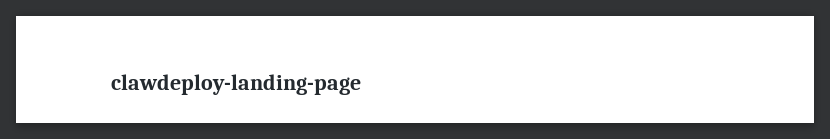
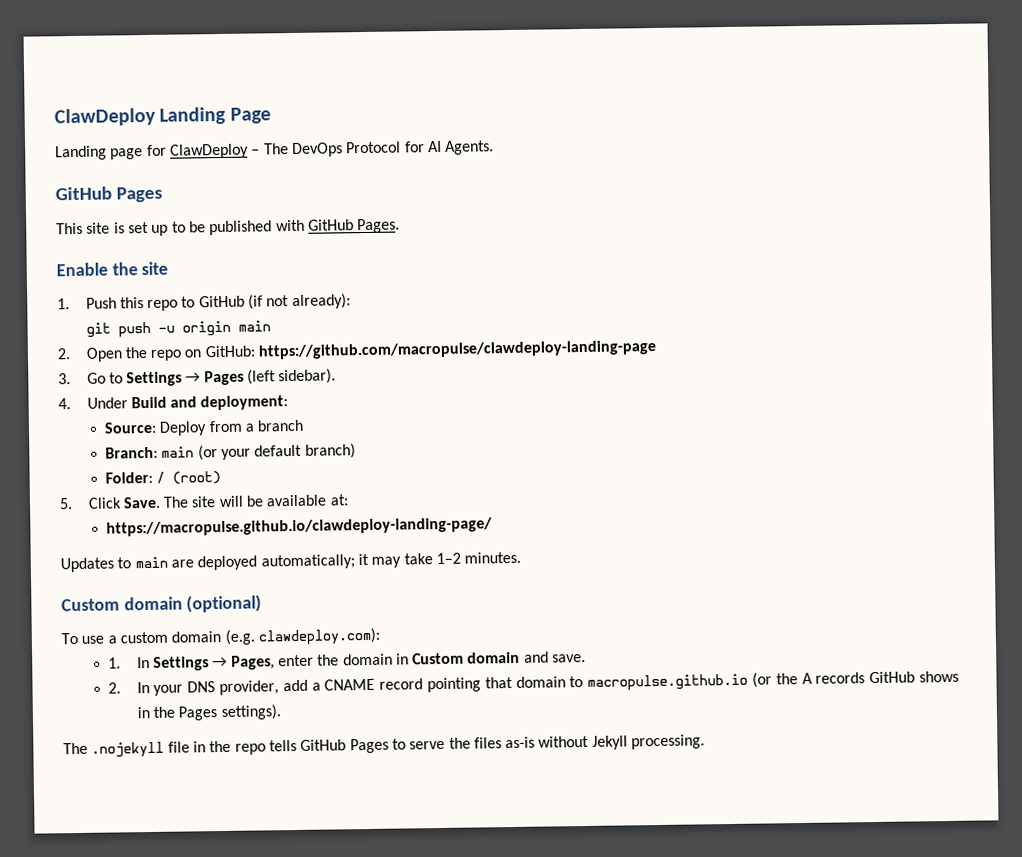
- clawdeploy-landing-page
+ ClawDeploy Landing Page
+ Landing page for ClawDeploy – The DevOps Protocol for AI Agents.
+ GitHub Pages
+ This site is set up to be published with GitHub Pages.
+ Enable the site
+ 1. Push this repo to GitHub (if not already):
+ git push -u origin main
+ 2. Open the repo on GitHub: https://github.com/macropulse/clawdeploy-landing-page
+ 3. Go to Settings → Pages (left sidebar).
+ 4. Under Build and deployment:
+ Source: Deploy from a branch
+ Branch: main (or your default branch)
+ Folder: / (root)
+ 5. Click Save. The site will be available at:
+ https://macropulse.github.io/clawdeploy-landing-page/
+ Updates to main are deployed automatically; it may take 1–2 minutes.
+ Custom domain (optional)
+ To use a custom domain (e.g. clawdeploy.com):
+ 1. In Settings → Pages, enter the domain in Custom domain and save.
+ 2. In your DNS provider, add a CNAME record pointing that domain to macropulse.github.io (or the A records GitHub shows in the Pages settings).
+ The .nojekyll file in the repo tells GitHub Pages to serve the files as-is without Jekyll processing.

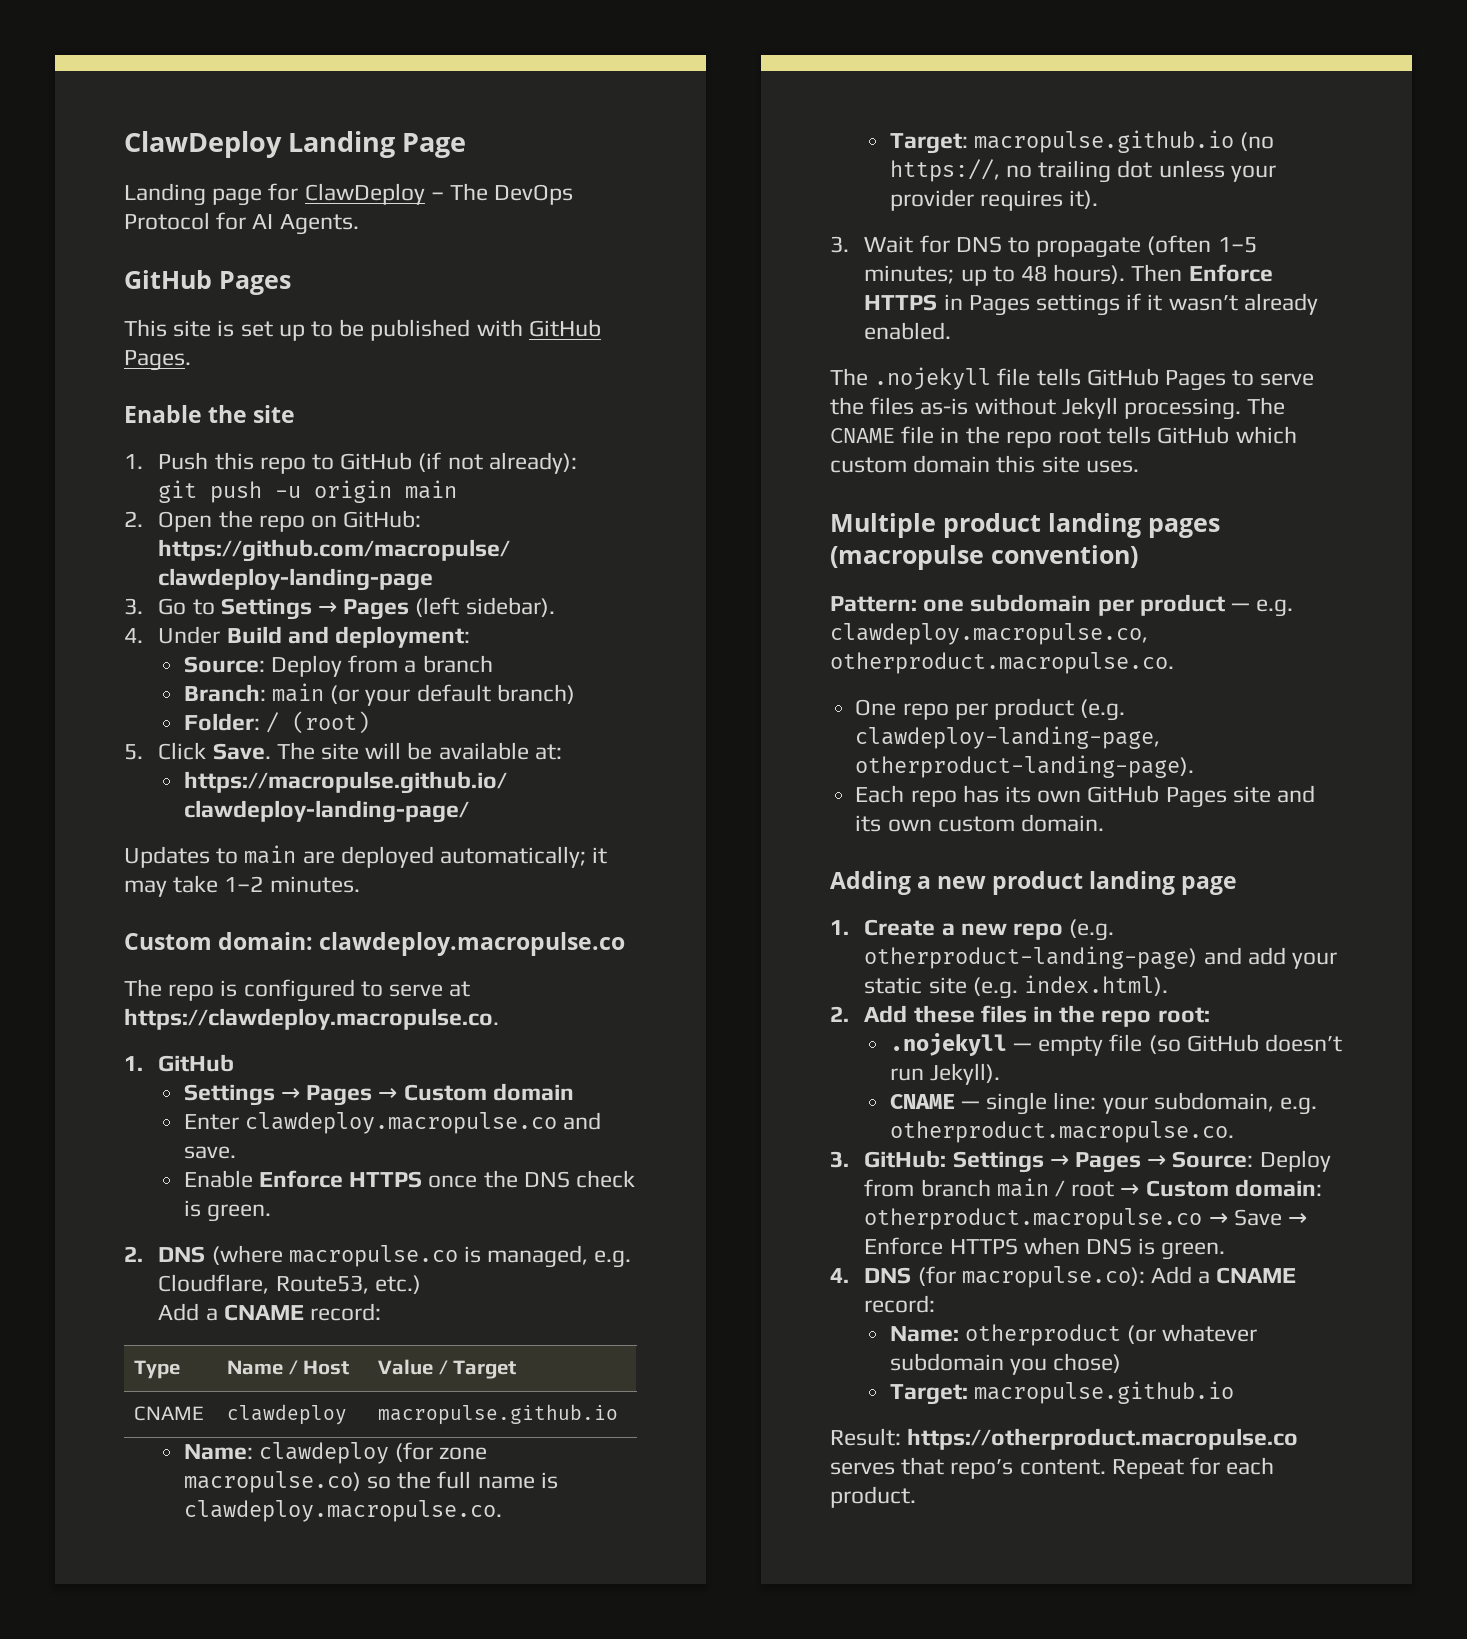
- Custom domain (optional)
- To use a custom domain (e.g. clawdeploy.com):
- 1. In Settings → Pages, enter the domain in Custom domain and save.
+ Custom domain: clawdeploy.macropulse.co
+ The repo is configured to serve at https://clawdeploy.macropulse.co.
+ 1. GitHub
+ Settings → Pages → Custom domain
+ Enter clawdeploy.macropulse.co and save.
- 2. In your DNS provider, add a CNAME record pointing that domain to macropulse.github.io (or the A records GitHub shows in the Pages settings).
+ Enable Enforce HTTPS once the DNS check is green.
+ 2. DNS (where macropulse.co is managed, e.g. Cloudflare, Route53, etc.)
+ Add a CNAME record:
+ Type | Name / Host | Value / Target
+ CNAME | clawdeploy | macropulse.github.io
+ Name: clawdeploy (for zone macropulse.co) so the full name is clawdeploy.macropulse.co.
+ Target: macropulse.github.io (no https://, no trailing dot unless your provider requires it).
+ 3. Wait for DNS to propagate (often 1–5 minutes; up to 48 hours). Then Enforce HTTPS in Pages settings if it wasn’t already enabled.
- The .nojekyll file in the repo tells GitHub Pages to serve the files as-is without Jekyll processing.
+ The .nojekyll file tells GitHub Pages to serve the files as-is without Jekyll processing.
+ The CNAME file in the repo root tells GitHub which custom domain this site uses.
+ Multiple product landing pages (macropulse convention)
+ Pattern: one subdomain per product — e.g. clawdeploy.macropulse.co, otherproduct.macropulse.co.
+ One repo per product (e.g. clawdeploy-landing-page, otherproduct-landing-page).
+ Each repo has its own GitHub Pages site and its own custom domain.
+ Adding a new product landing page
+ 1. Create a new repo (e.g. otherproduct-landing-page) and add your static site (e.g. index.html).
+ 2. Add these files in the repo root:
+ .nojekyll — empty file (so GitHub doesn’t run Jekyll).
+ CNAME — single line: your subdomain, e.g. otherproduct.macropulse.co.
+ 3. GitHub: Settings → Pages → Source: Deploy from branch main / root → Custom domain: otherproduct.macropulse.co → Save → Enforce HTTPS when DNS is green.
+ 4. DNS (for macropulse.co): Add a CNAME record:
+ Name: otherproduct (or whatever subdomain you chose)
+ Target: macropulse.github.io
+ Result: https://otherproduct.macropulse.co serves that repo’s content. Repeat for each product.

